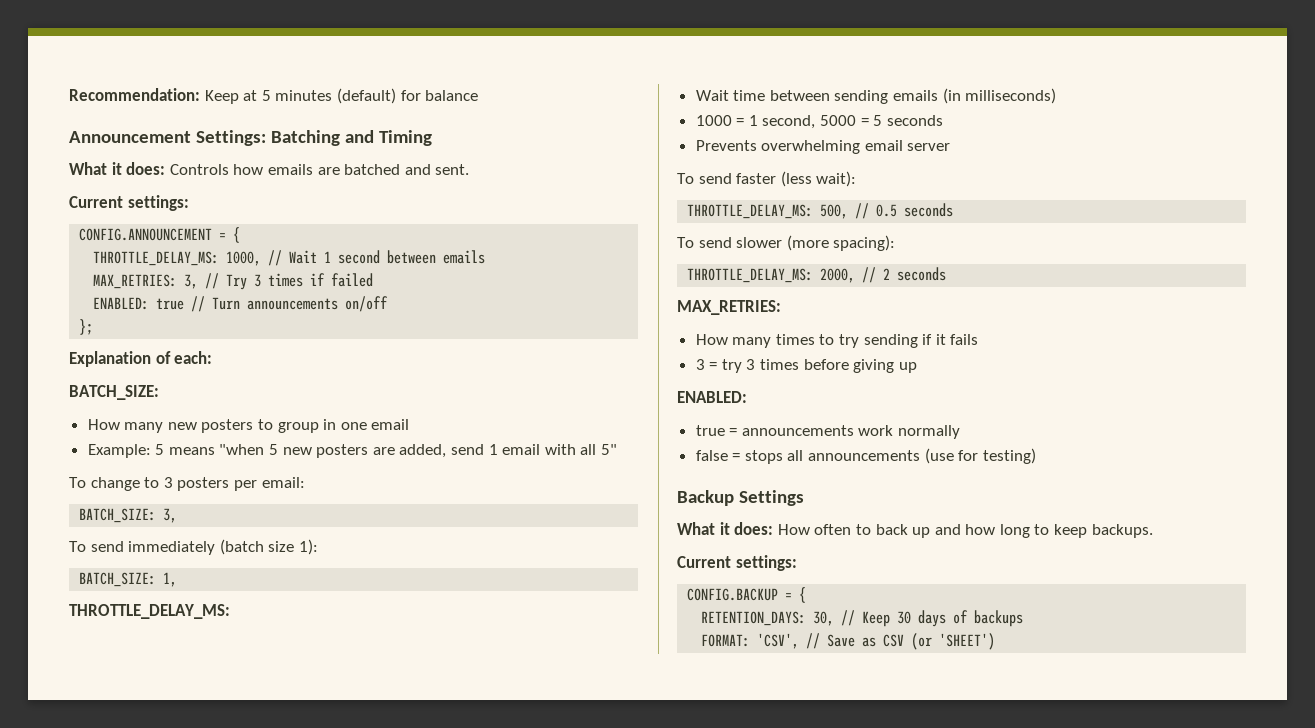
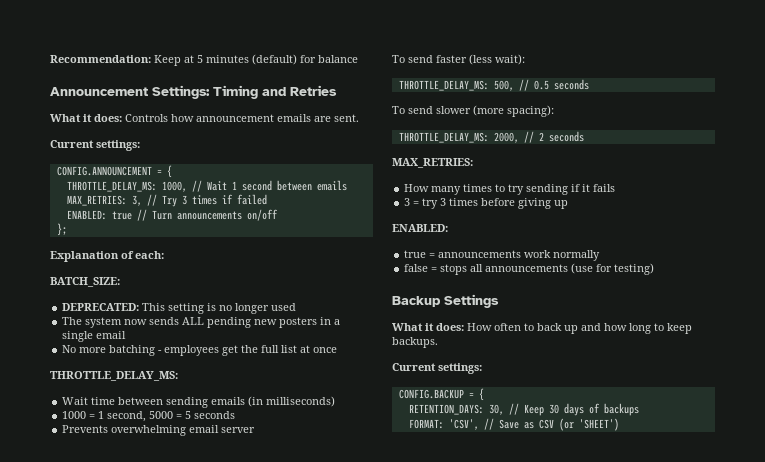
- Announcement Settings: Batching and Timing
+ Announcement Settings: Timing and Retries
- What it does: Controls how emails are batched and sent.
+ What it does: Controls how announcement emails are sent.
- How many new posters to group in one email
- Example: 5 means "when 5 new posters are added, send 1 email with all 5"
- To change to 3 posters per email:
- BATCH_SIZE: 3,
- To send immediately (batch size 1):
- BATCH_SIZE: 1,
+ DEPRECATED: This setting is no longer used
+ The system now sends ALL pending new posters in a single email
+ No more batching - employees get the full list at once

